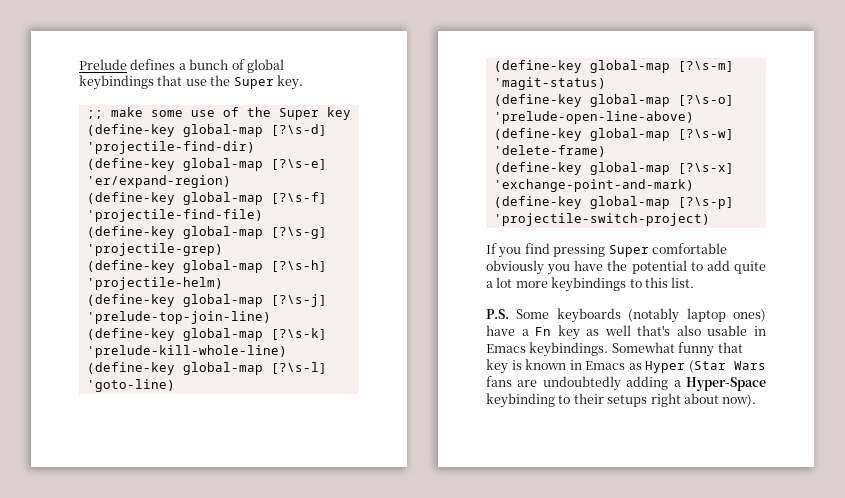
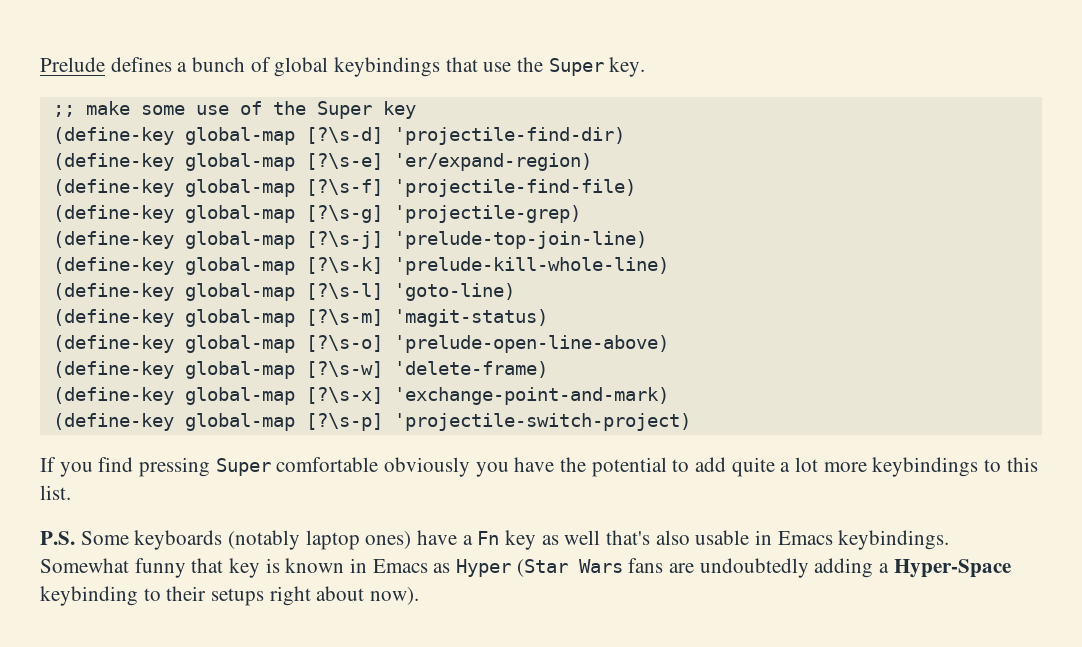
- (define-key global-map [?\s-h] 'projectile-helm)

